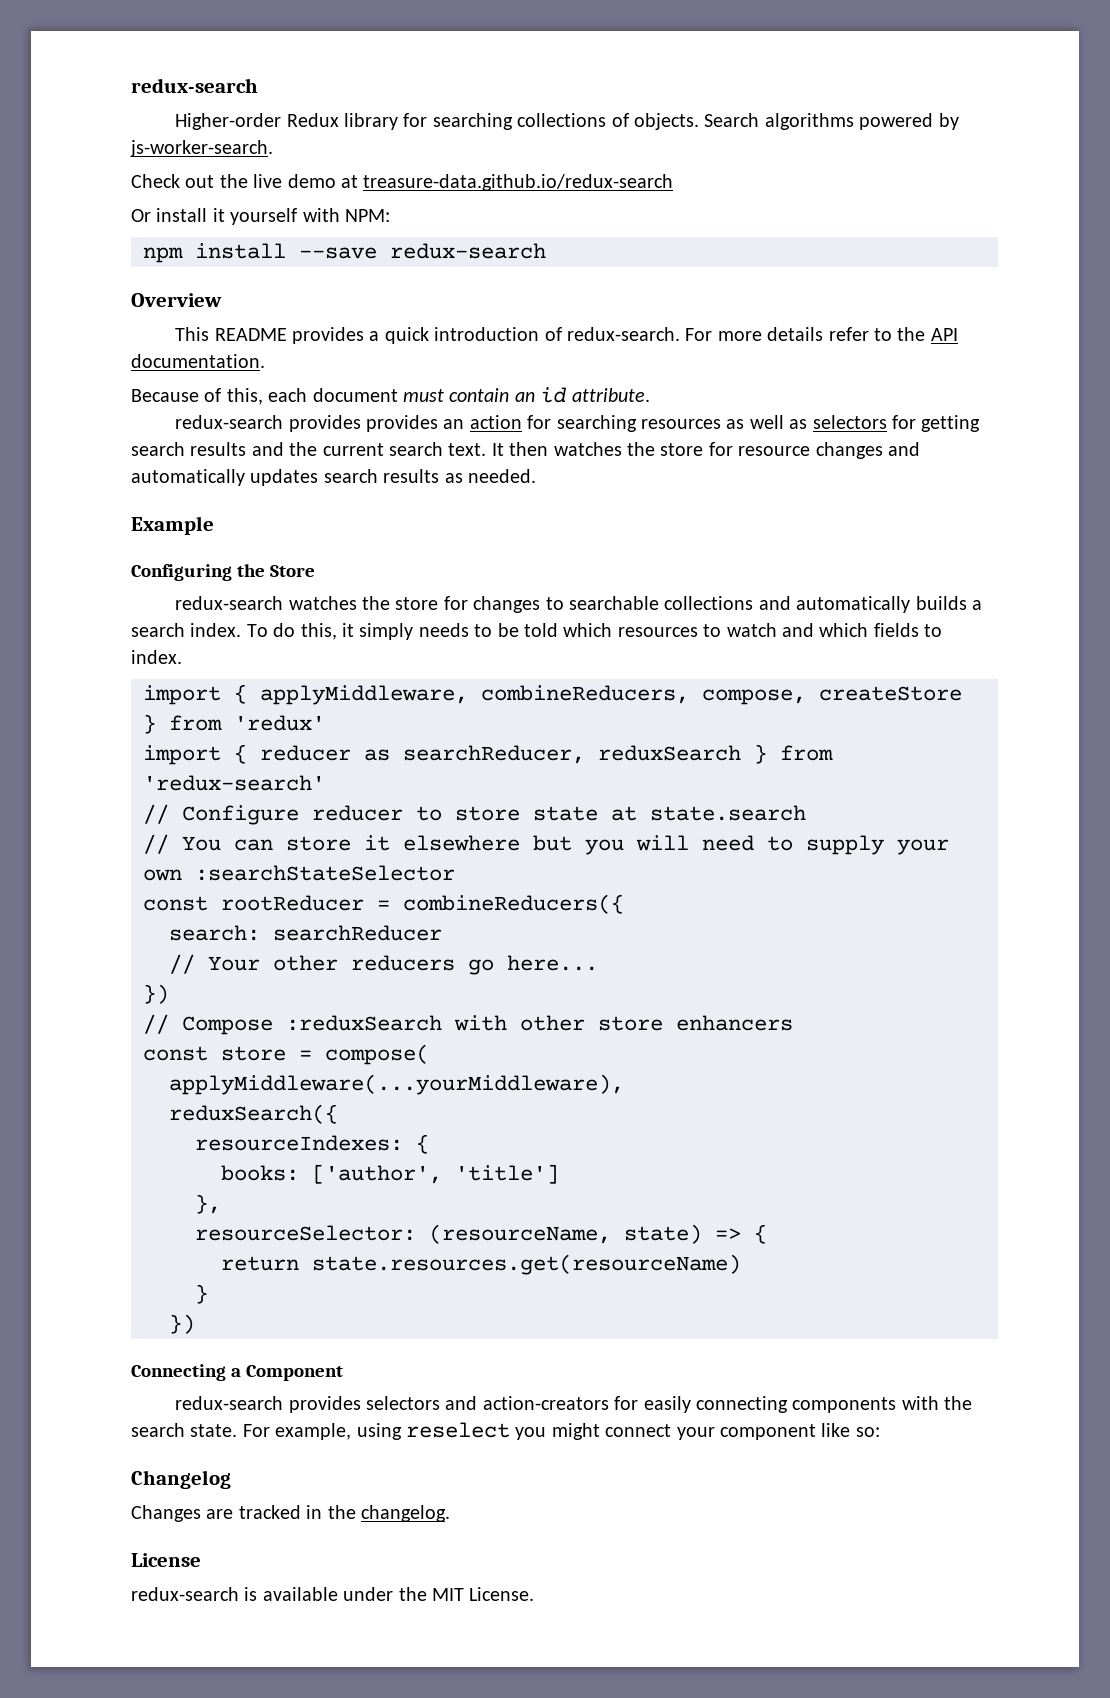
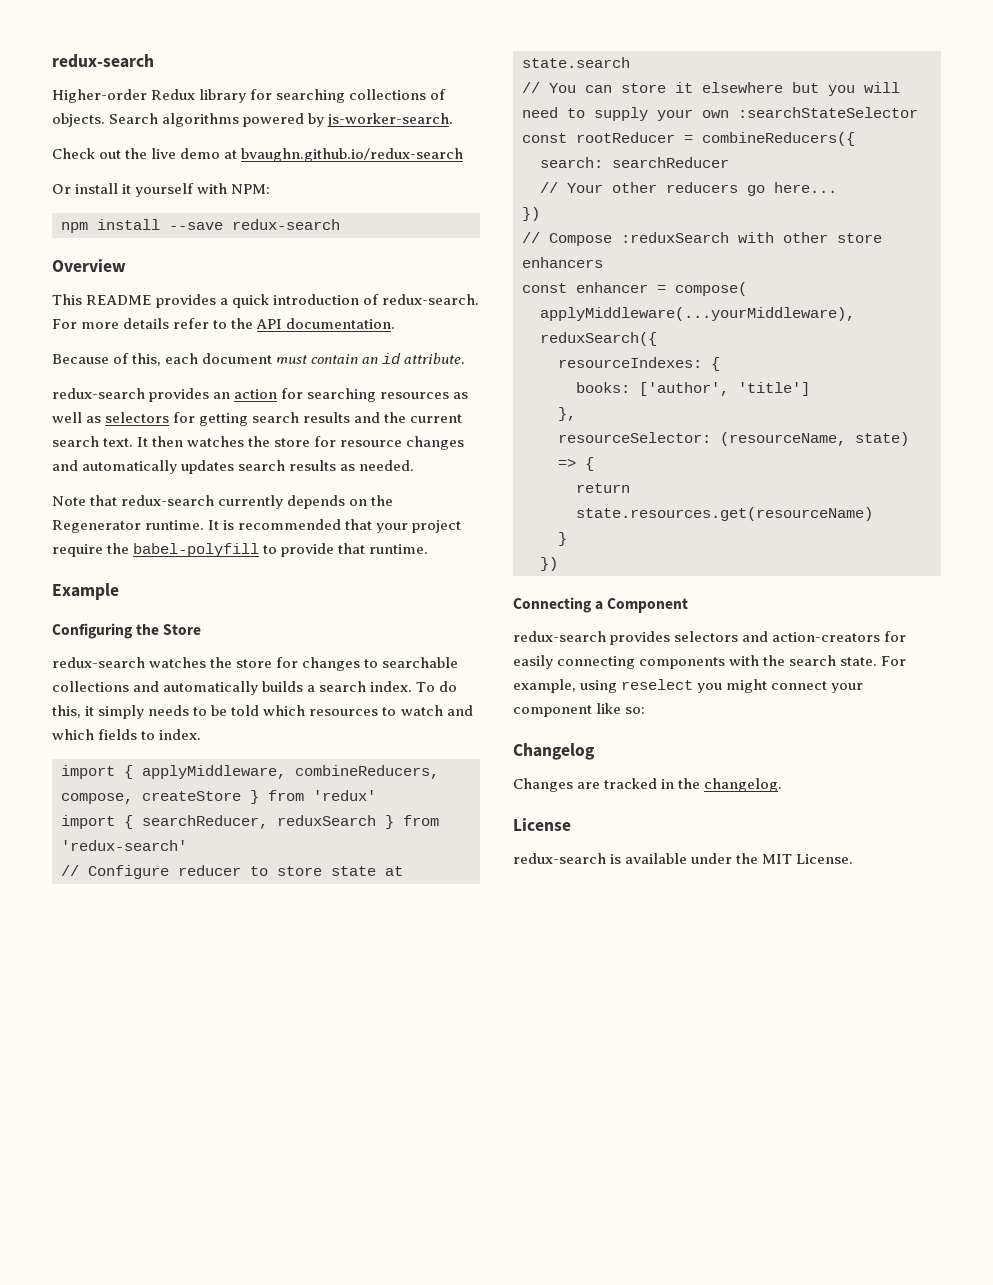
- Check out the live demo at treasure-data.github.io/redux-search
+ Check out the live demo at bvaughn.github.io/redux-search
- redux-search provides provides an action for searching resources as well as selectors for getting search results and the current search text.
+ redux-search provides an action for searching resources as well as selectors for getting search results and the current search text.
+ Note that redux-search currently depends on the Regenerator runtime. It is recommended that your project require the babel-polyfill to provide that runtime.
- import { reducer as searchReducer, reduxSearch } from 'redux-search'
+ import { searchReducer, reduxSearch } from 'redux-search'
- const store = compose(
+ const enhancer = compose(

